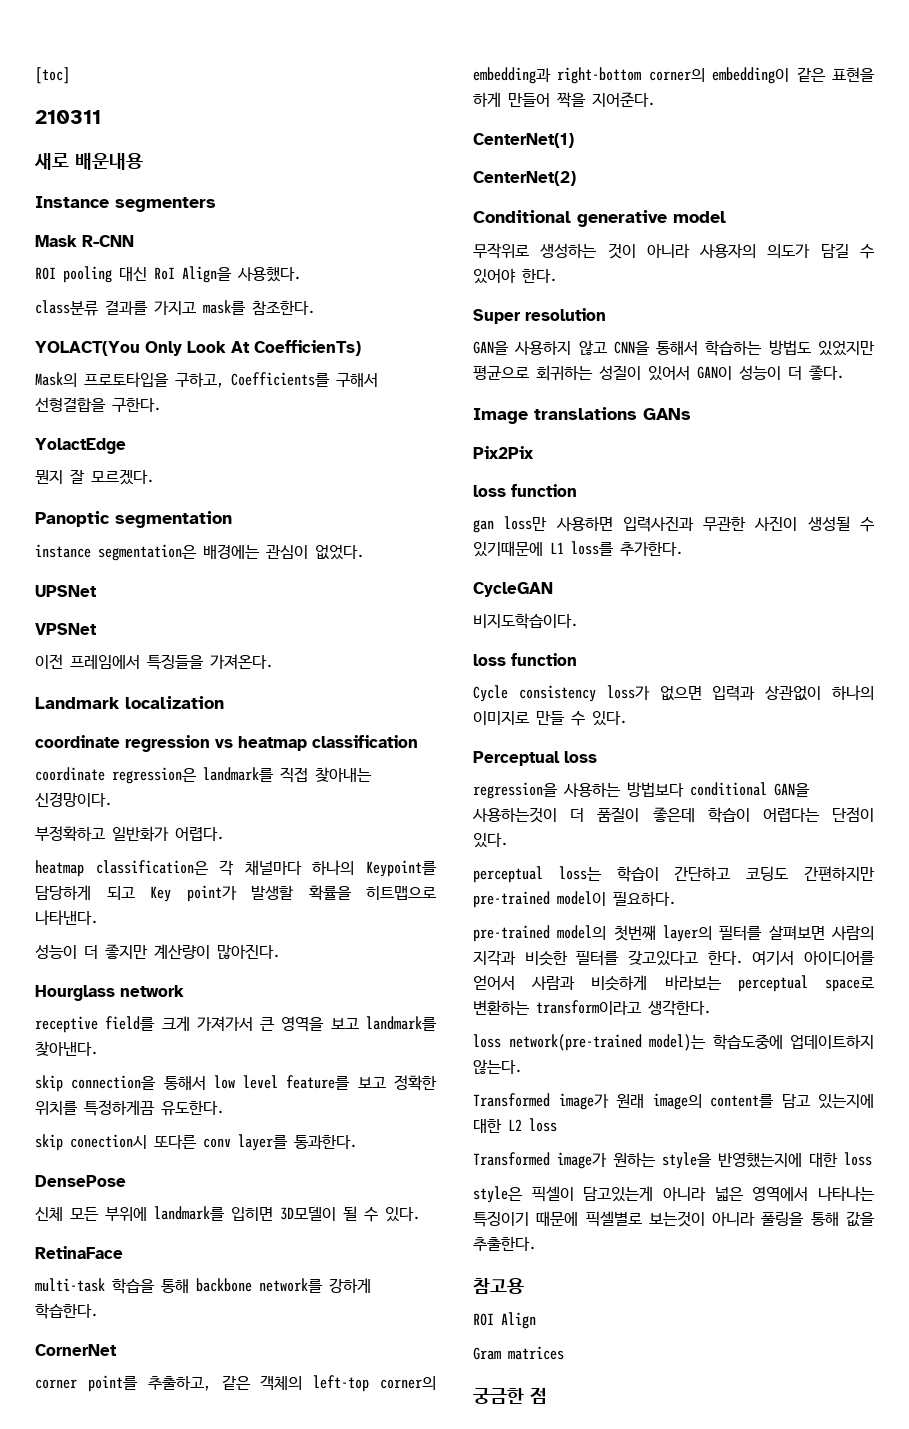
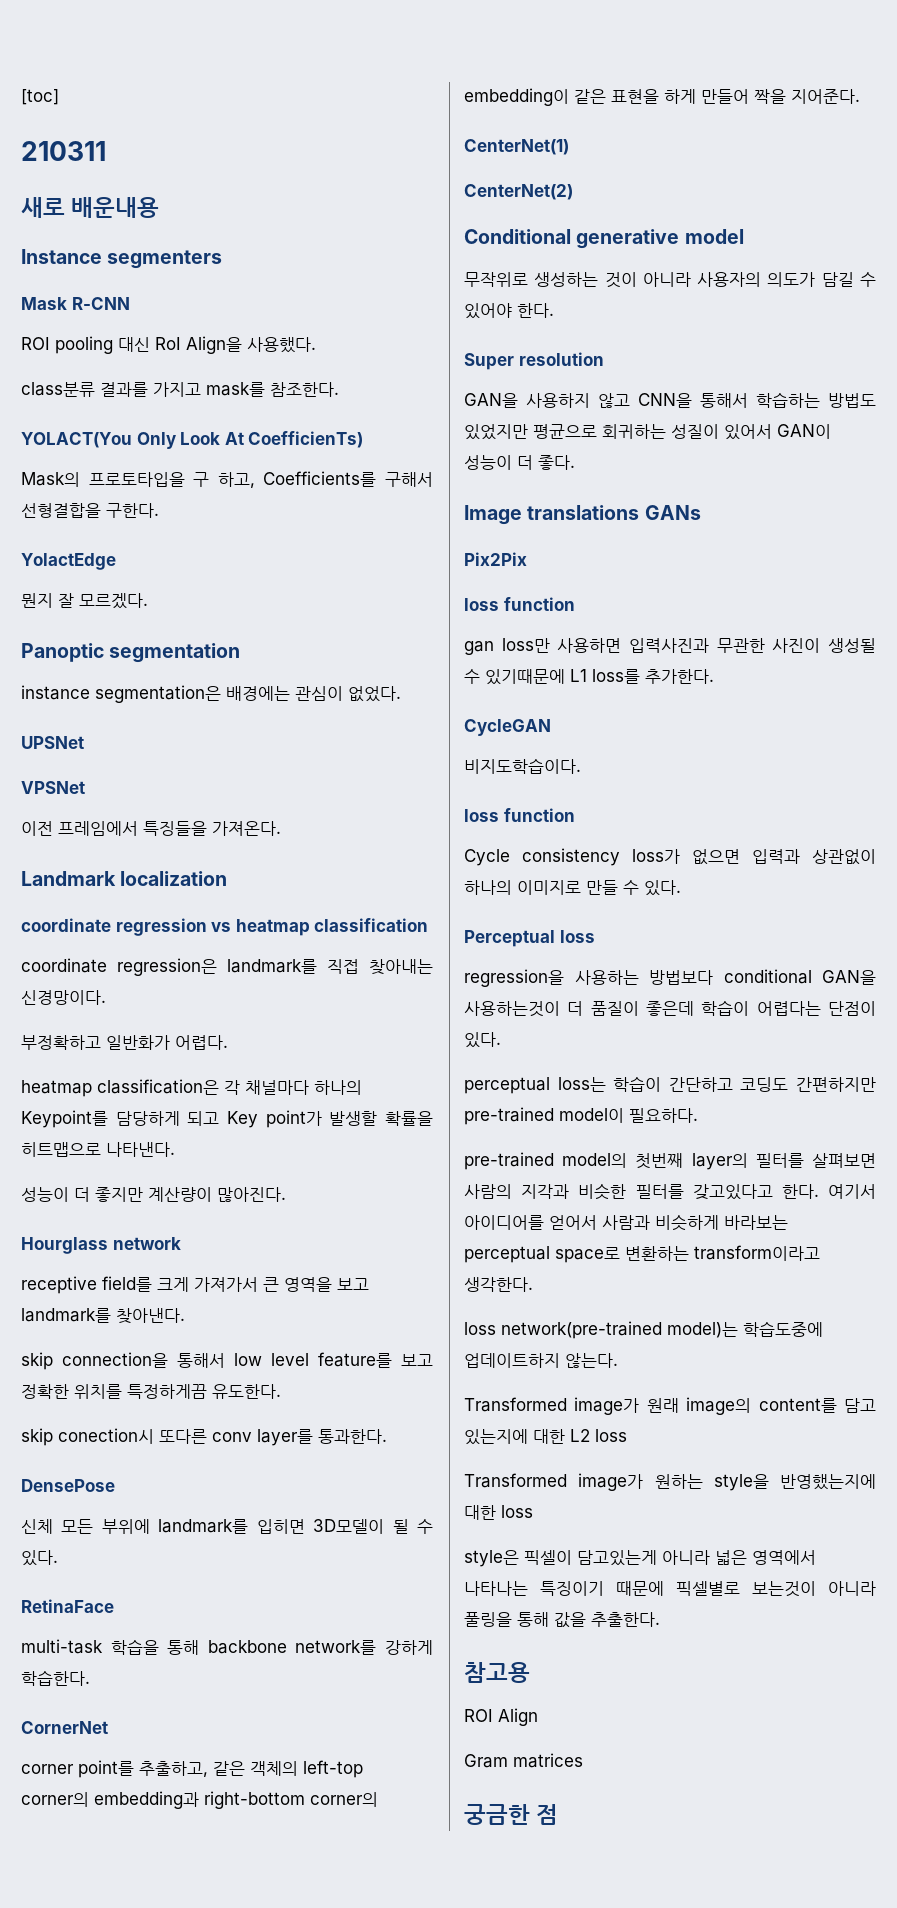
- Mask의 프로토타입을 구하고, Coefficients를 구해서 선형결합을 구한다.
+ Mask의 프로토타입을 구 하고, Coefficients를 구해서 선형결합을 구한다.

